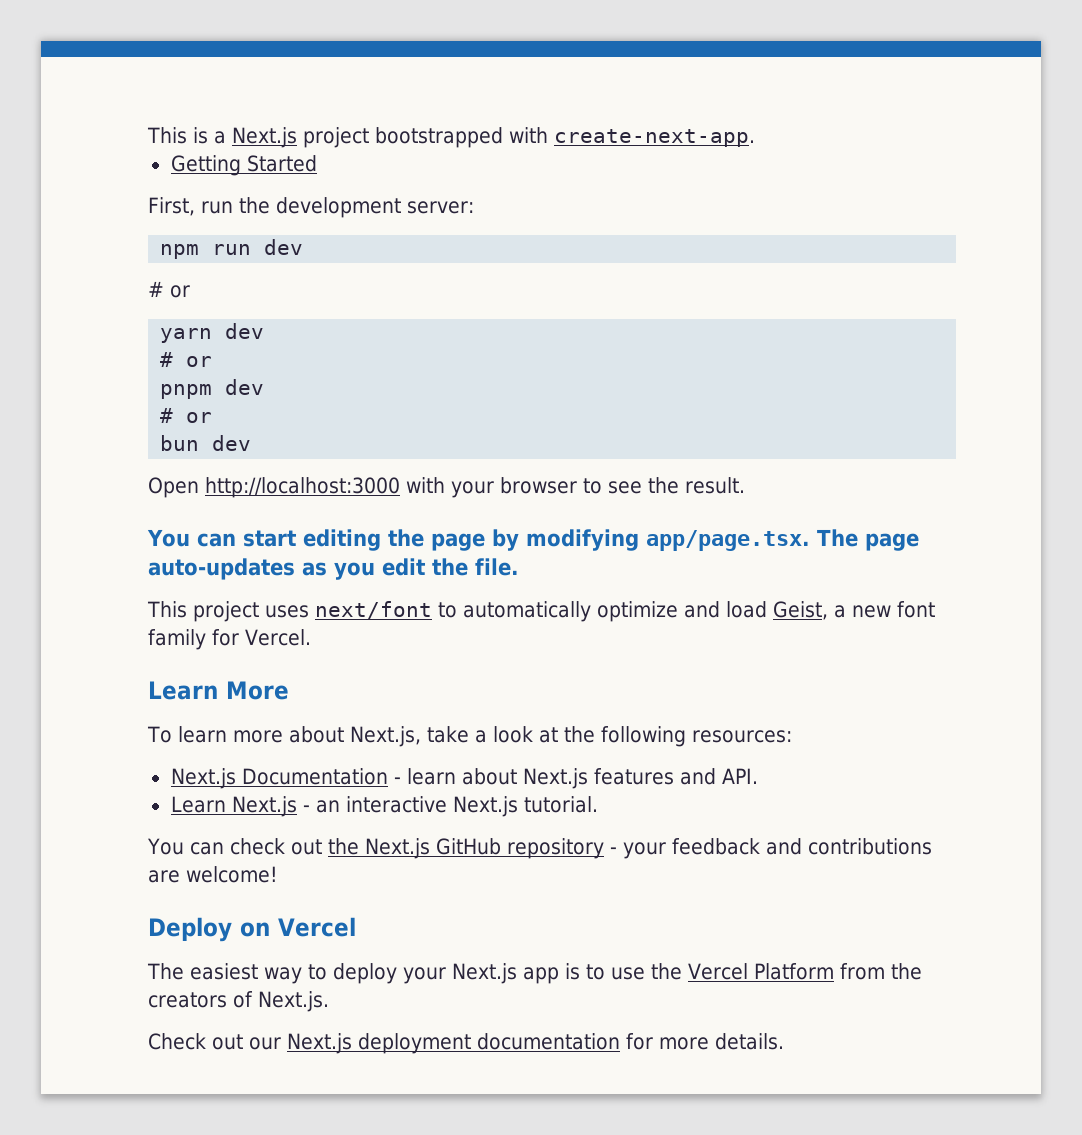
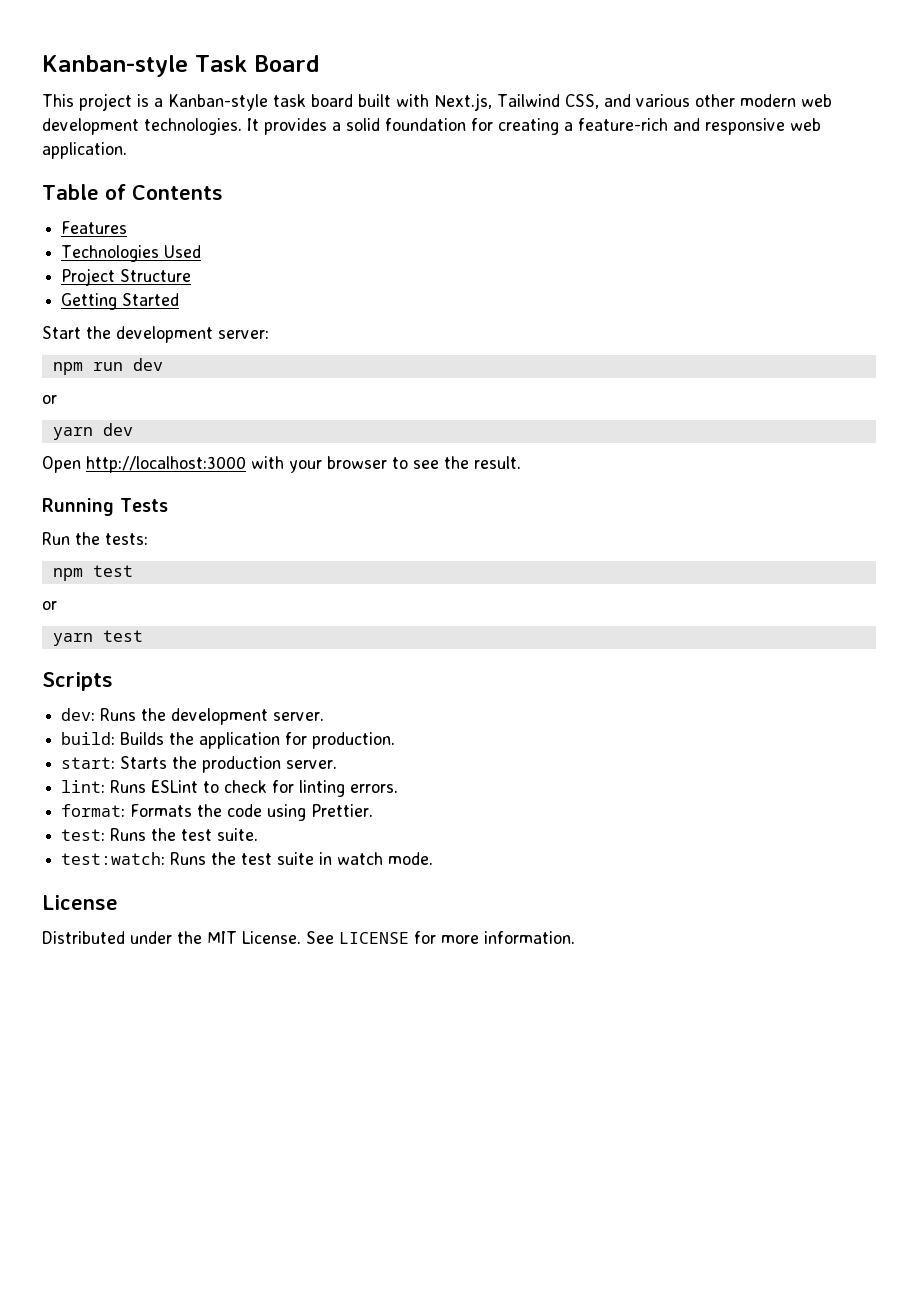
- This is a Next.js project bootstrapped with create-next-app.
+ Kanban-style Task Board
+ This project is a Kanban-style task board built with Next.js, Tailwind CSS, and various other modern web development technologies. It provides a solid foundation for creating a feature-rich and responsive web application.
+ Table of Contents
+ Features
+ Technologies Used
+ Project Structure
- First, run the development server:
+ Start the development server:
  npm run dev
- # or
+ or
  yarn dev
- # or
- pnpm dev
- # or
- bun dev
- You can start editing the page by modifying app/page.tsx. The page auto-updates as you edit the file.
- This project uses next/font to automatically optimize and load Geist, a new font family for Vercel.
- Learn More
- To learn more about Next.js, take a look at the following resources:
- Next.js Documentation - learn about Next.js features and API.
- Learn Next.js - an interactive Next.js tutorial.
- You can check out the Next.js GitHub repository - your feedback and contributions are welcome!
- Deploy on Vercel
- The easiest way to deploy your Next.js app is to use the Vercel Platform from the creators of Next.js.
- Check out our Next.js deployment documentation for more details.
+ Running Tests
+ Run the tests:
+ npm test
+ or
+ yarn test
+ Scripts
+ dev: Runs the development server.
+ build: Builds the application for production.
+ start: Starts the production server.
+ lint: Runs ESLint to check for linting errors.
+ format: Formats the code using Prettier.
+ test: Runs the test suite.
+ test:watch: Runs the test suite in watch mode.
+ License
+ Distributed under the MIT License. See LICENSE for more information.

